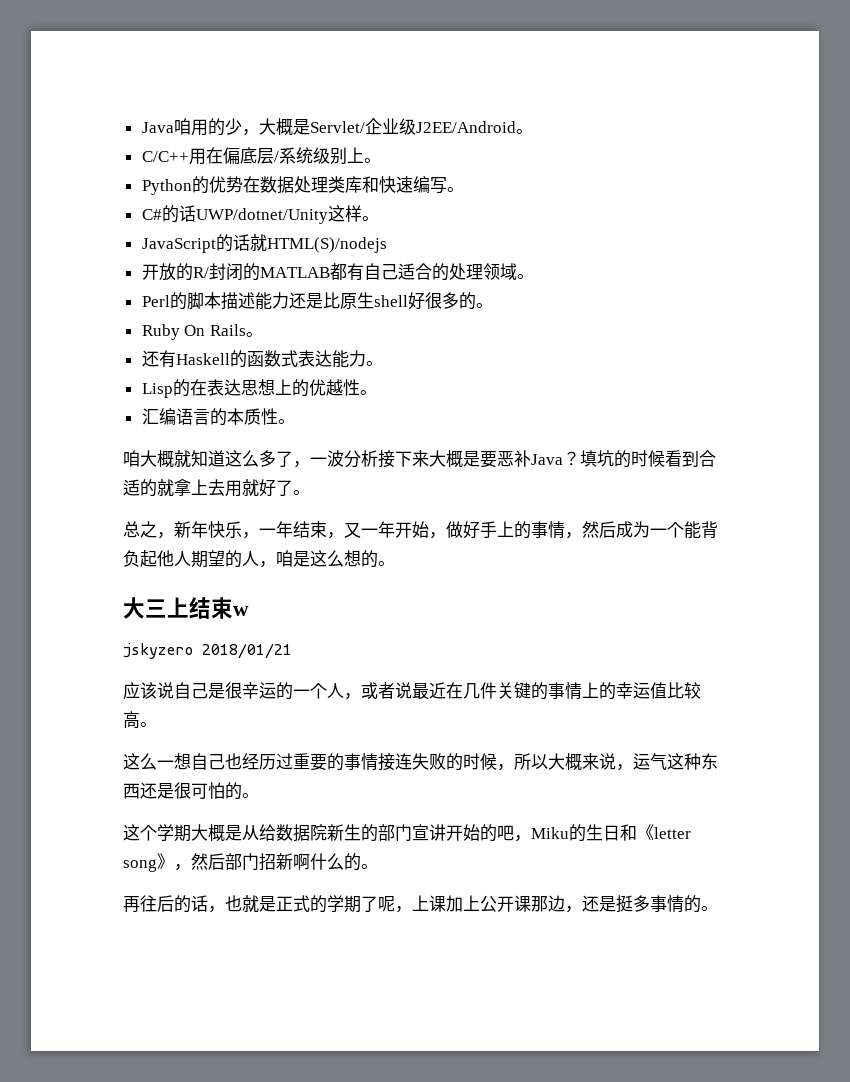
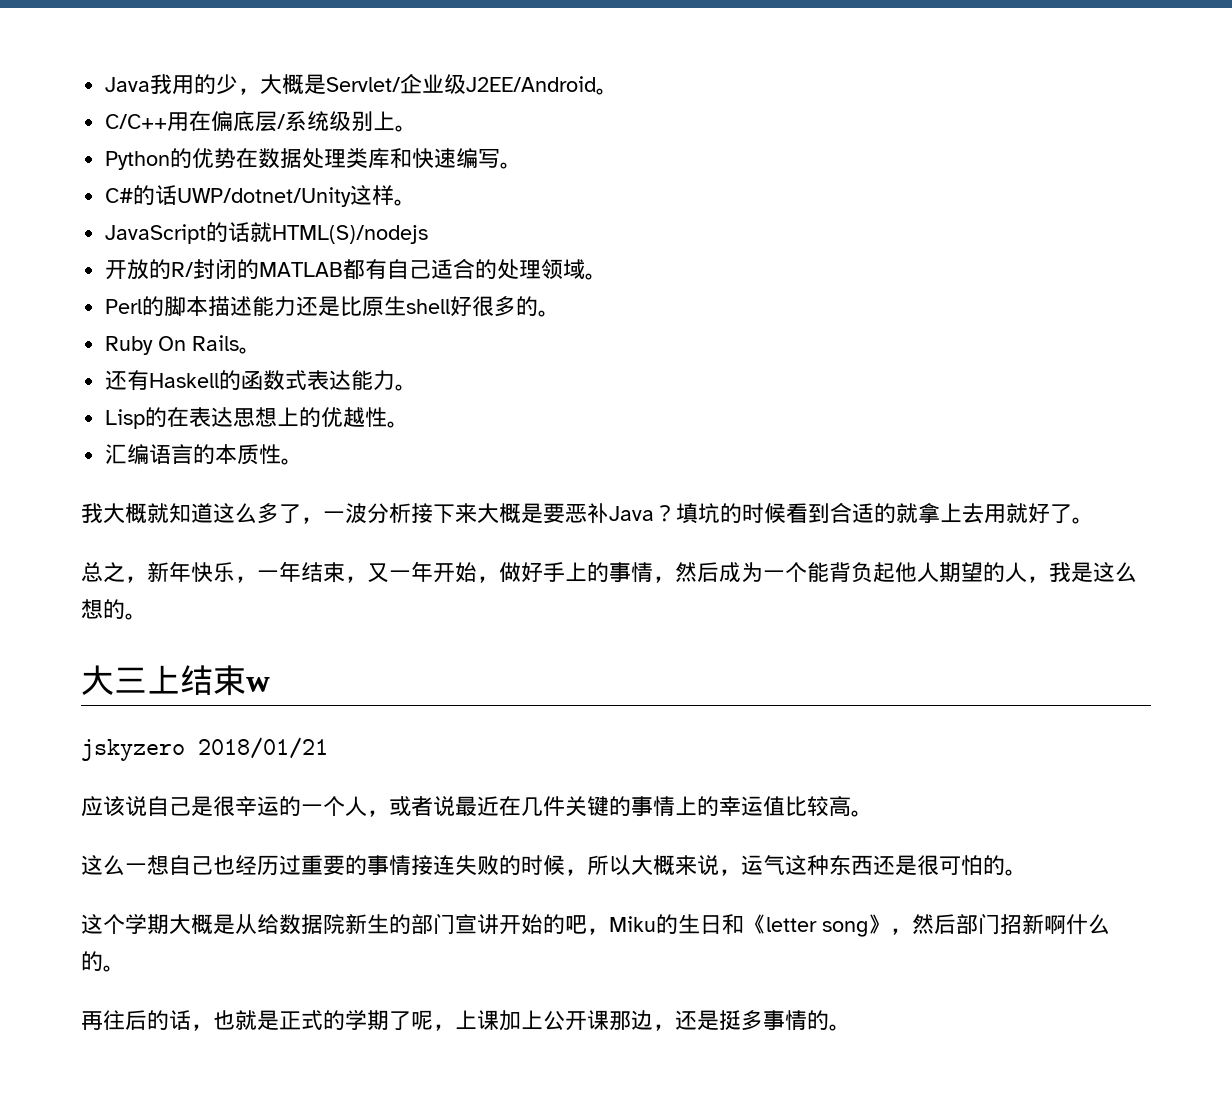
- Java咱用的少，大概是Servlet/企业级J2EE/Android。
+ Java我用的少，大概是Servlet/企业级J2EE/Android。
- 咱大概就知道这么多了，一波分析接下来大概是要恶补Java？
+ 我大概就知道这么多了，一波分析接下来大概是要恶补Java？
- 总之，新年快乐，一年结束，又一年开始，做好手上的事情，然后成为一个能背负起他人期望的人，咱是这么想的。
+ 总之，新年快乐，一年结束，又一年开始，做好手上的事情，然后成为一个能背负起他人期望的人，我是这么想的。

